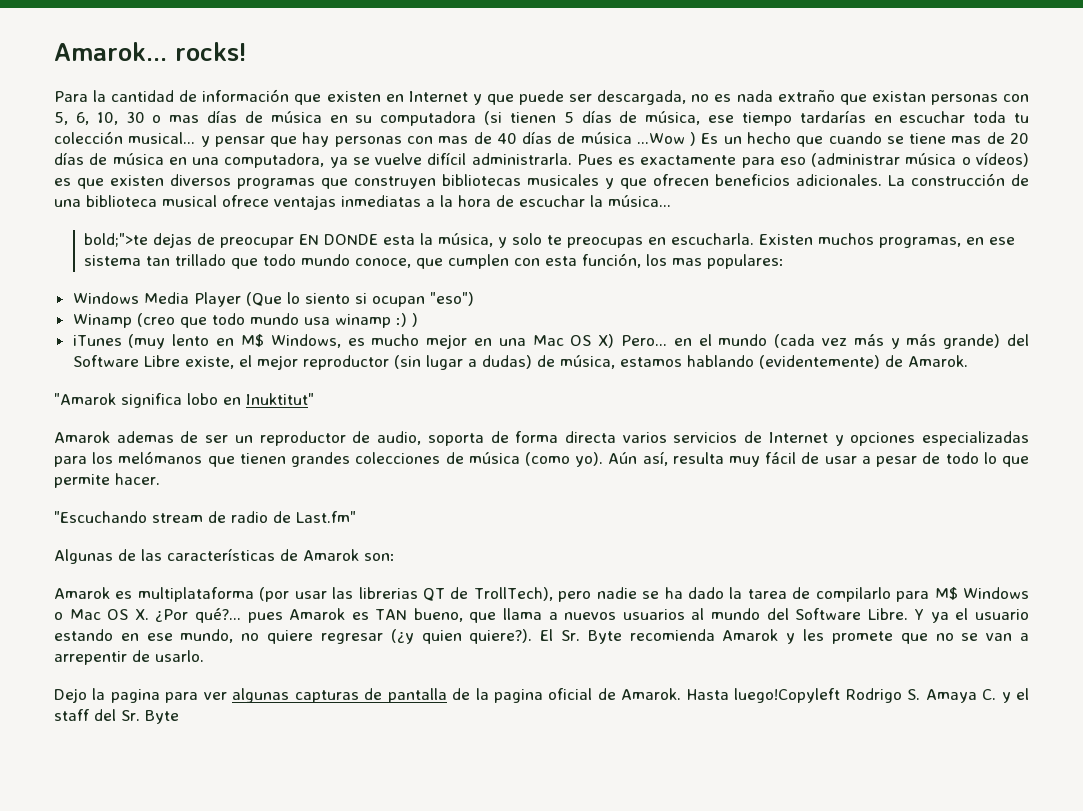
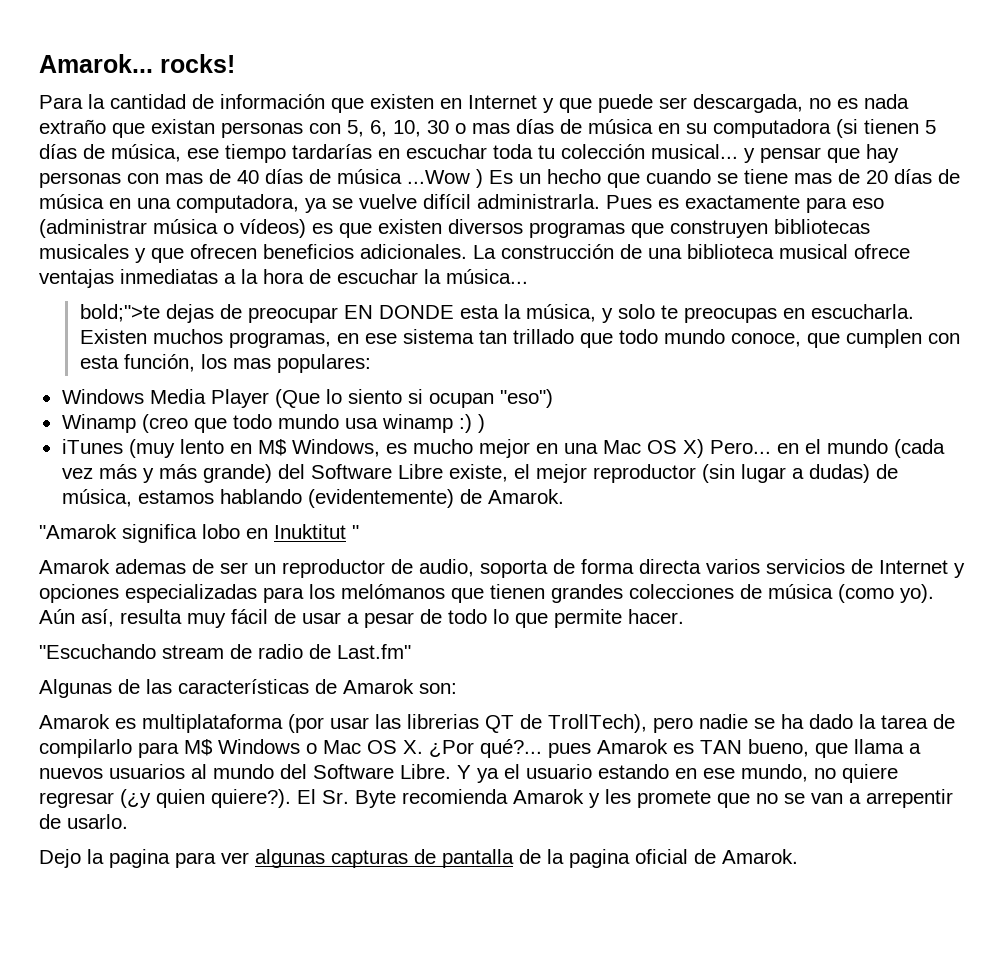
- "Amarok significa lobo en Inuktitut"
+ "Amarok significa lobo en Inuktitut "
- Hasta luego!Copyleft Rodrigo S. Amaya C. y el staff del Sr. Byte

